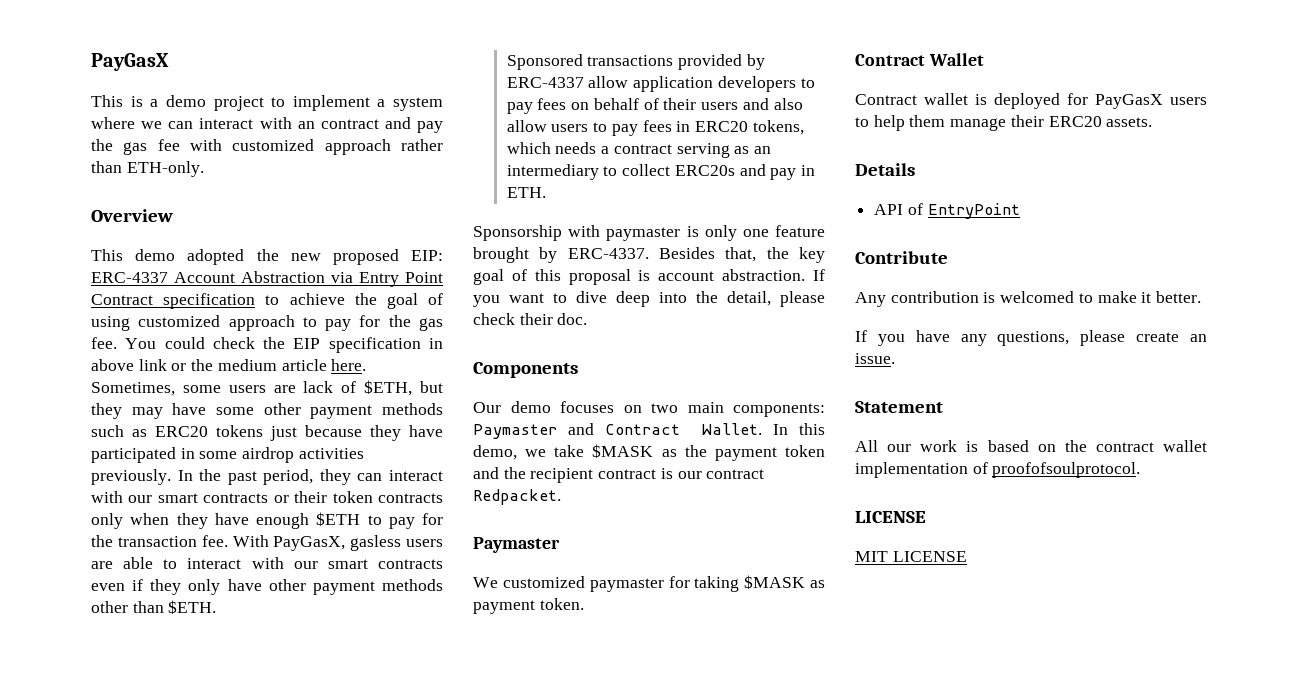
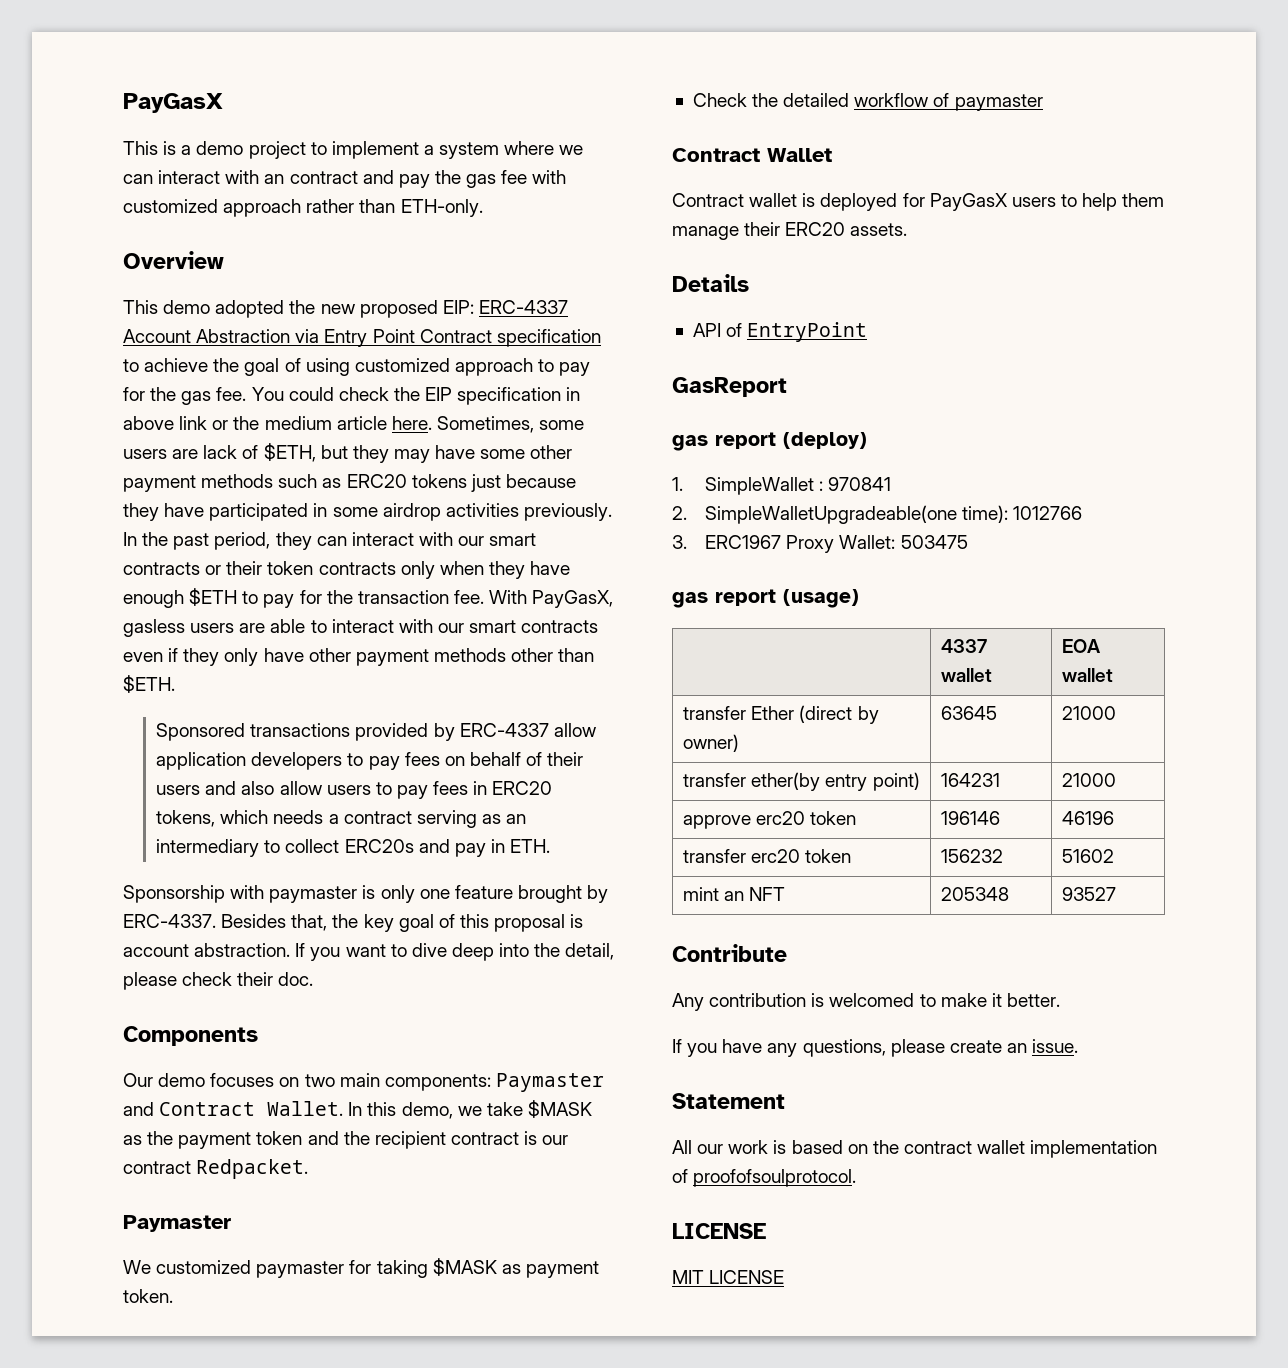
+ Check the detailed workflow of paymaster
+ GasReport
+ gas report (deploy)
+ 1. SimpleWallet : 970841
+ 2. SimpleWalletUpgradeable(one time): 1012766
+ 3. ERC1967 Proxy Wallet: 503475
+ gas report (usage)
+ | 4337 wallet | EOA wallet
+ transfer Ether (direct by owner) | 63645 | 21000
+ transfer ether(by entry point) | 164231 | 21000
+ approve erc20 token | 196146 | 46196
+ transfer erc20 token | 156232 | 51602
+ mint an NFT | 205348 | 93527

